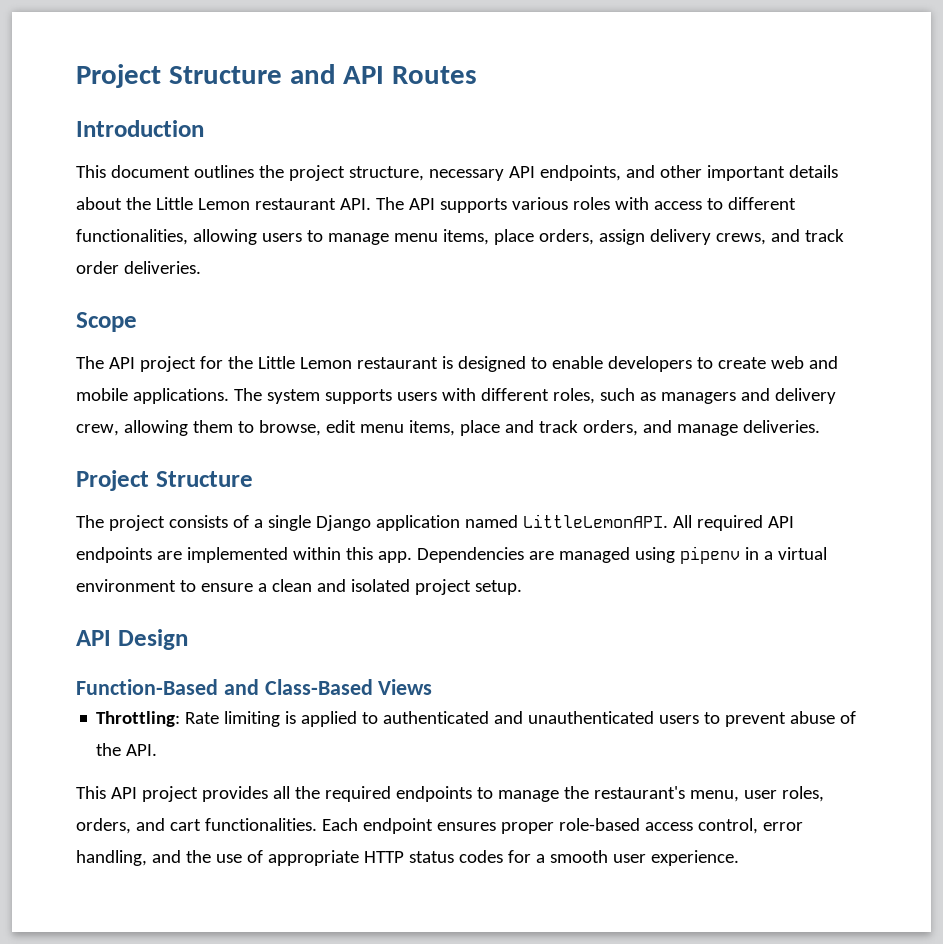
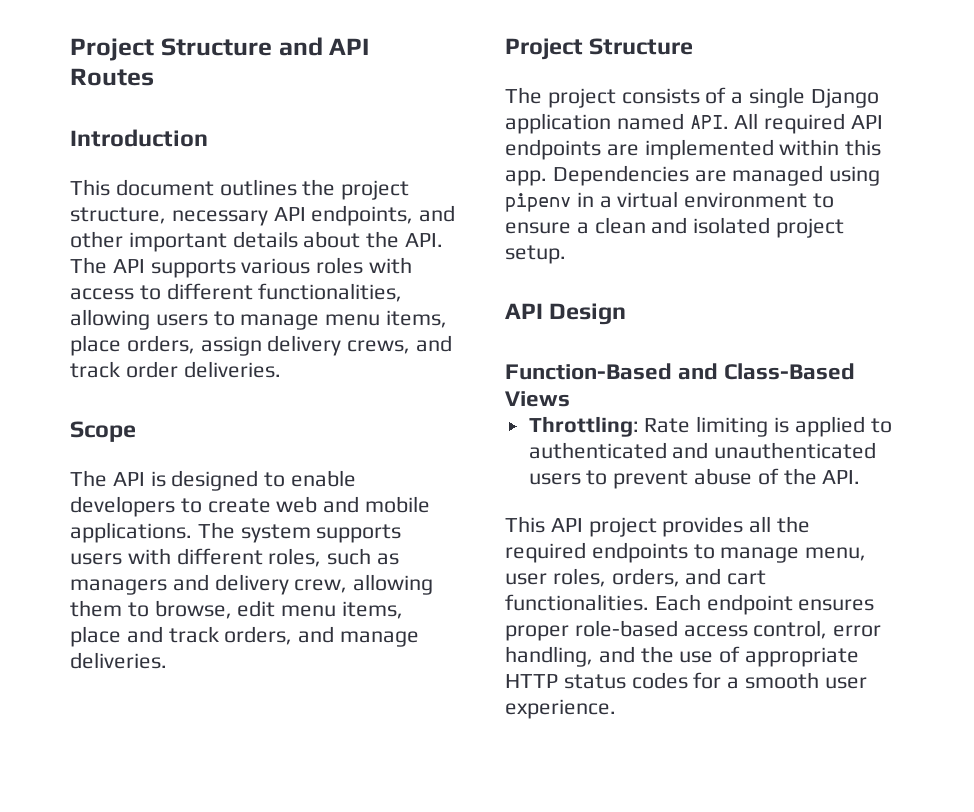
- This document outlines the project structure, necessary API endpoints, and other important details about the Little Lemon restaurant API. The API supports various roles with access to different functionalities, allowing users to manage menu items, place orders, assign delivery crews, and track order deliveries.
+ This document outlines the project structure, necessary API endpoints, and other important details about the API. The API supports various roles with access to different functionalities, allowing users to manage menu items, place orders, assign delivery crews, and track order deliveries.
- The API project for the Little Lemon restaurant is designed to enable developers to create web and mobile applications.
+ The API is designed to enable developers to create web and mobile applications.
- The project consists of a single Django application named LittleLemonAPI. All required API endpoints are implemented within this app.
+ The project consists of a single Django application named API. All required API endpoints are implemented within this app.
- This API project provides all the required endpoints to manage the restaurant's menu, user roles, orders, and cart functionalities.
+ This API project provides all the required endpoints to manage menu, user roles, orders, and cart functionalities.

